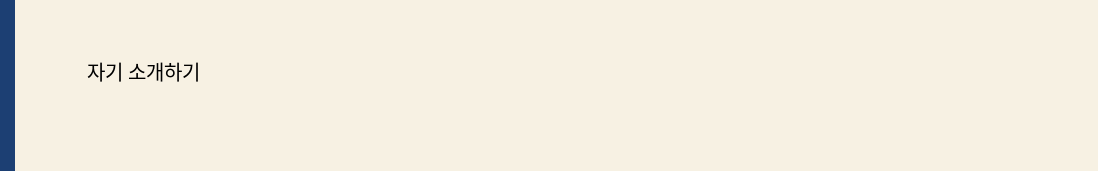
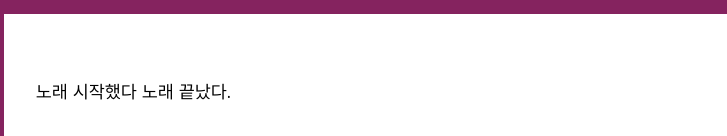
- 자기 소개하기
+ 노래 시작했다 노래 끝났다.

